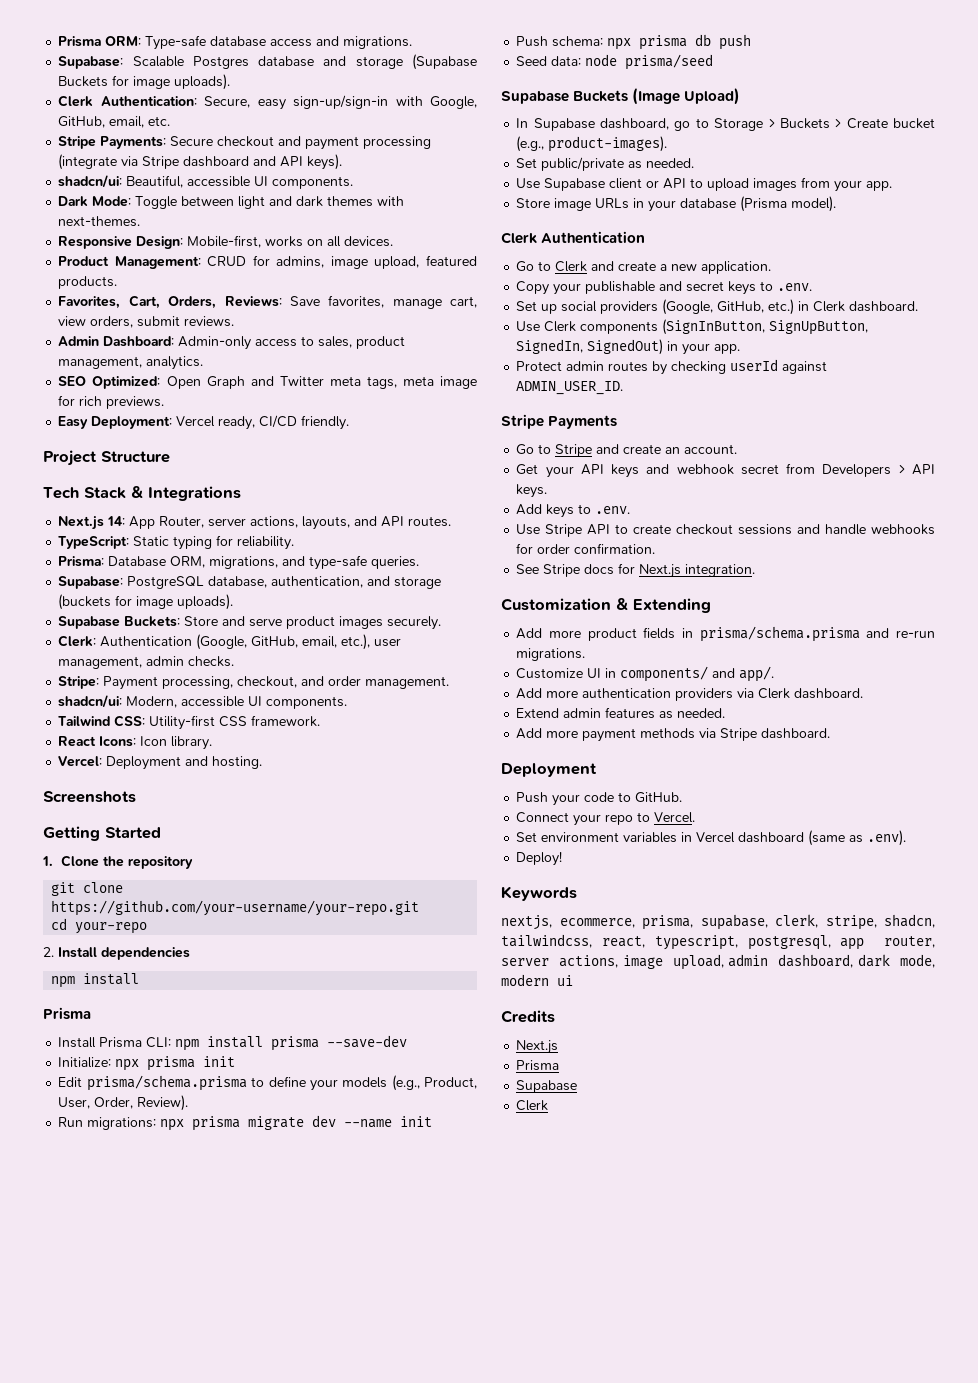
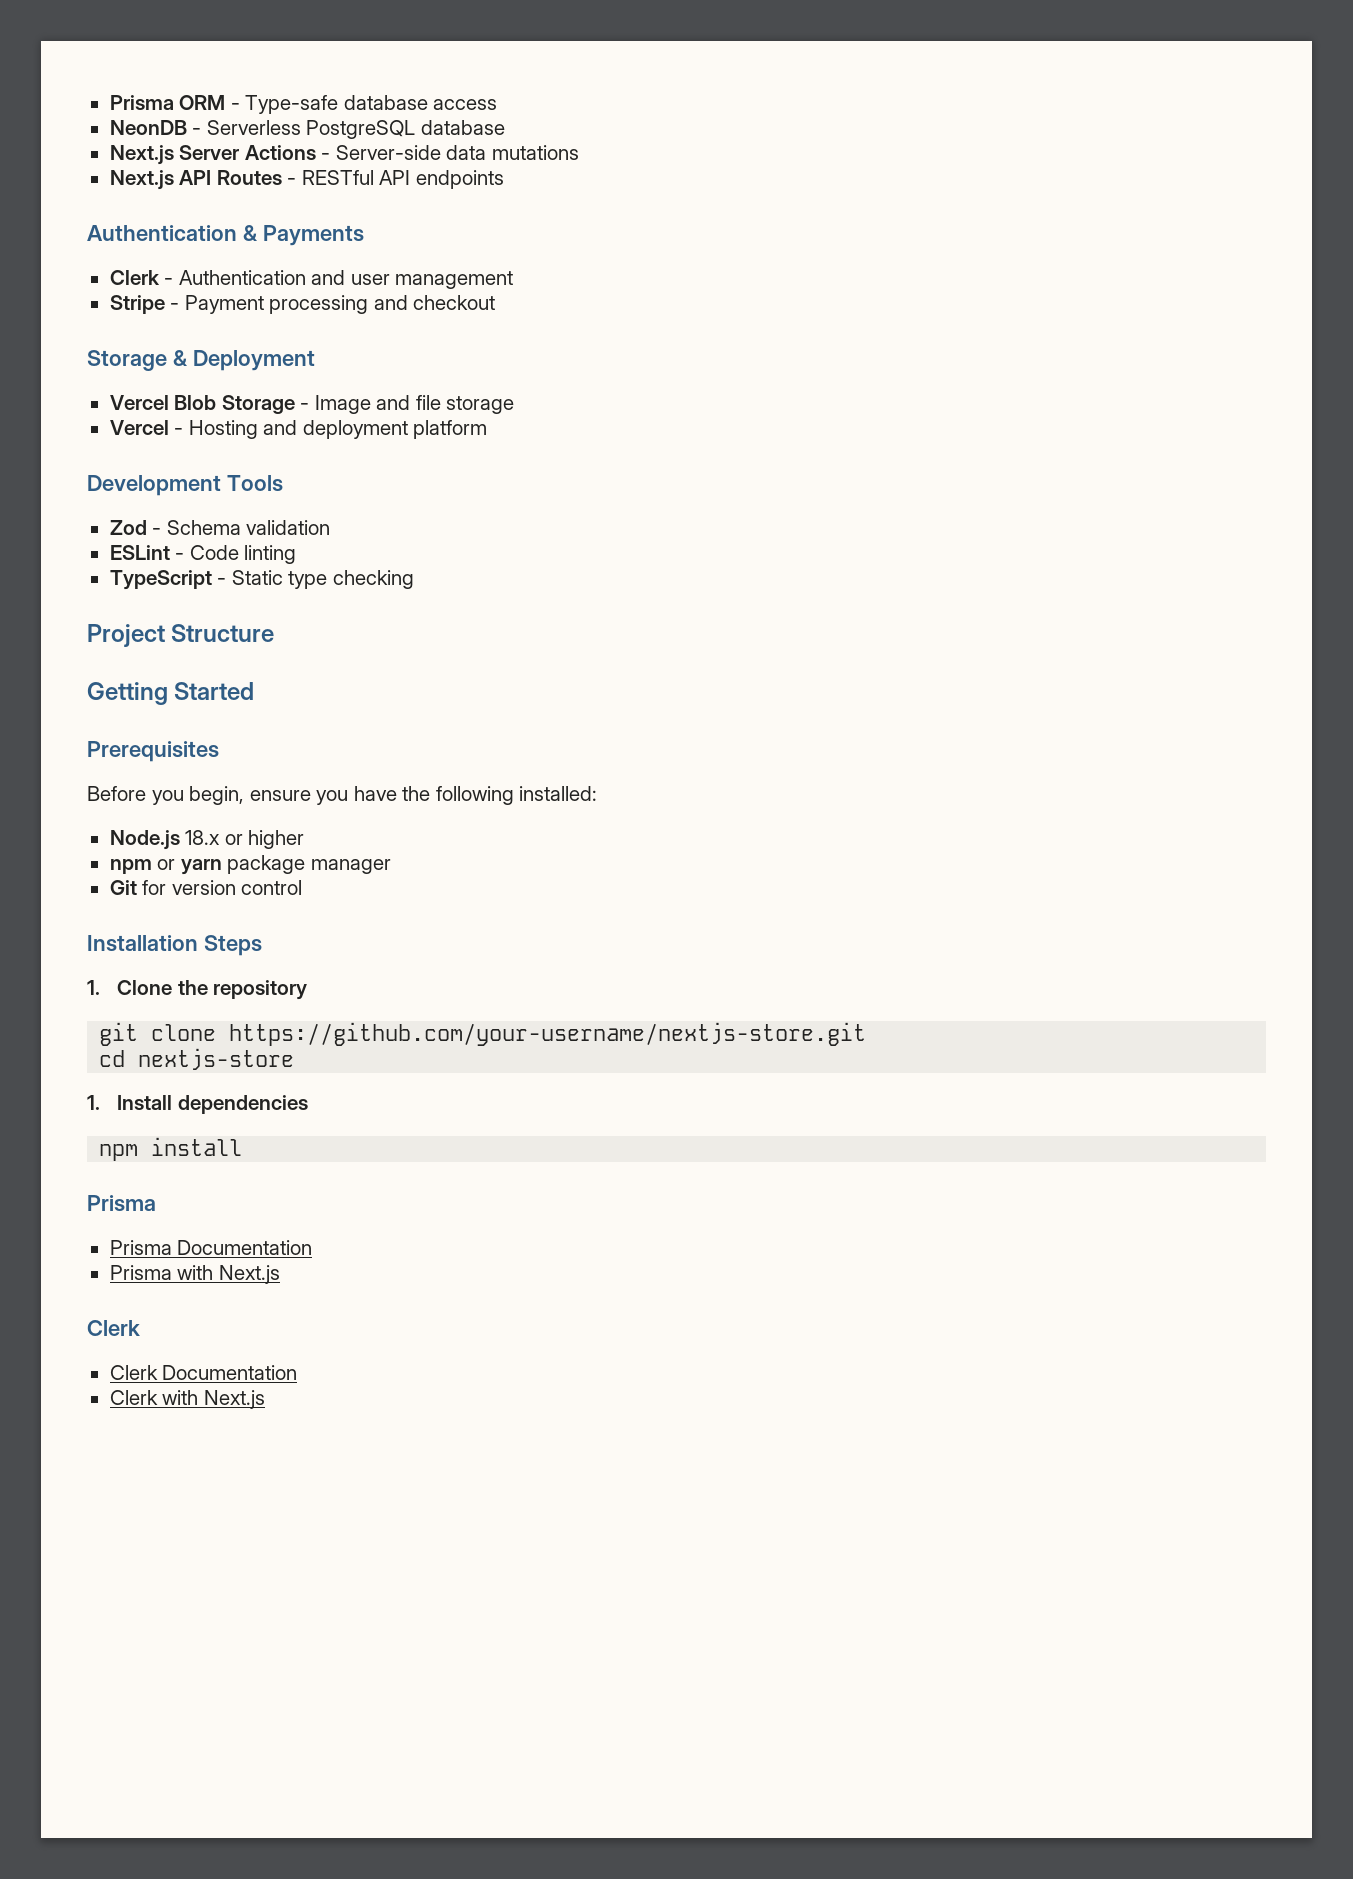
- Prisma ORM: Type-safe database access and migrations.
- Supabase: Scalable Postgres database and storage (Supabase Buckets for image uploads).
- Clerk Authentication: Secure, easy sign-up/sign-in with Google, GitHub, email, etc.
- Stripe Payments: Secure checkout and payment processing (integrate via Stripe dashboard and API keys).
- shadcn/ui: Beautiful, accessible UI components.
- Dark Mode: Toggle between light and dark themes with next-themes.
- Responsive Design: Mobile-first, works on all devices.
- Product Management: CRUD for admins, image upload, featured products.
- Favorites, Cart, Orders, Reviews: Save favorites, manage cart, view orders, submit reviews.
- Admin Dashboard: Admin-only access to sales, product management, analytics.
- SEO Optimized: Open Graph and Twitter meta tags, meta image for rich previews.
- Easy Deployment: Vercel ready, CI/CD friendly.
+ Prisma ORM - Type-safe database access
+ NeonDB - Serverless PostgreSQL database
+ Next.js Server Actions - Server-side data mutations
+ Next.js API Routes - RESTful API endpoints
+ Authentication & Payments
+ Clerk - Authentication and user management
+ Stripe - Payment processing and checkout
+ Storage & Deployment
+ Vercel Blob Storage - Image and file storage
+ Vercel - Hosting and deployment platform
+ Development Tools
+ Zod - Schema validation
+ ESLint - Code linting
+ TypeScript - Static type checking
  Project Structure
- Tech Stack & Integrations
- Next.js 14: App Router, server actions, layouts, and API routes.
- TypeScript: Static typing for reliability.
- Prisma: Database ORM, migrations, and type-safe queries.
- Supabase: PostgreSQL database, authentication, and storage (buckets for image uploads).
- Supabase Buckets: Store and serve product images securely.
- Clerk: Authentication (Google, GitHub, email, etc.), user management, admin checks.
- Stripe: Payment processing, checkout, and order management.
- shadcn/ui: Modern, accessible UI components.
- Tailwind CSS: Utility-first CSS framework.
- React Icons: Icon library.
- Vercel: Deployment and hosting.
- Screenshots
  Getting Started
+ Prerequisites
+ Before you begin, ensure you have the following installed:
+ Node.js 18.x or higher
+ npm or yarn package manager
+ Git for version control
+ Installation Steps
- git clone https://github.com/your-username/your-repo.git
+ git clone https://github.com/your-username/nextjs-store.git
- cd your-repo
- 2. Install dependencies
+ cd nextjs-store
+ 1. Install dependencies
- Install Prisma CLI: npm install prisma --save-dev
- Initialize: npx prisma init
- Edit prisma/schema.prisma to define your models (e.g., Product, User, Order, Review).
- Run migrations: npx prisma migrate dev --name init
- Push schema: npx prisma db push
- Seed data: node prisma/seed
- Supabase Buckets (Image Upload)
- In Supabase dashboard, go to Storage > Buckets > Create bucket (e.g., product-images).
- Set public/private as needed.
- Use Supabase client or API to upload images from your app.
- Store image URLs in your database (Prisma model).
- Clerk Authentication
- Go to Clerk and create a new application.
- Copy your publishable and secret keys to .env.
- Set up social providers (Google, GitHub, etc.) in Clerk dashboard.
- Use Clerk components (SignInButton, SignUpButton, SignedIn, SignedOut) in your app.
- Protect admin routes by checking userId against ADMIN_USER_ID.
- Stripe Payments
- Go to Stripe and create an account.
- Get your API keys and webhook secret from Developers > API keys.
- Add keys to .env.
- Use Stripe API to create checkout sessions and handle webhooks for order confirmation.
- See Stripe docs for Next.js integration.
- Customization & Extending
- Add more product fields in prisma/schema.prisma and re-run migrations.
- Customize UI in components/ and app/.
- Add more authentication providers via Clerk dashboard.
- Extend admin features as needed.
- Add more payment methods via Stripe dashboard.
- Deployment
- Push your code to GitHub.
- Connect your repo to Vercel.
- Set environment variables in Vercel dashboard (same as .env).
- Deploy!
- Keywords
- nextjs, ecommerce, prisma, supabase, clerk, stripe, shadcn, tailwindcss, react, typescript, postgresql, app router, server actions, image upload, admin dashboard, dark mode, modern ui
- Credits
- Next.js
- Prisma
- Supabase
+ Prisma Documentation
+ Prisma with Next.js
  Clerk
+ Clerk Documentation
+ Clerk with Next.js

